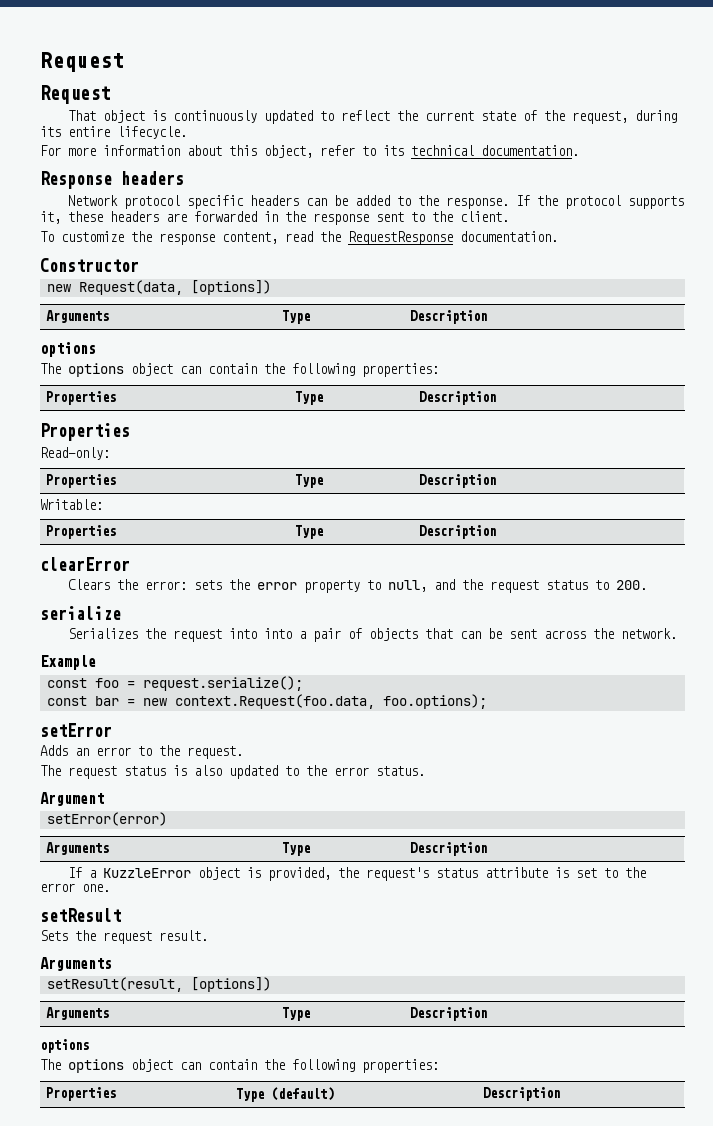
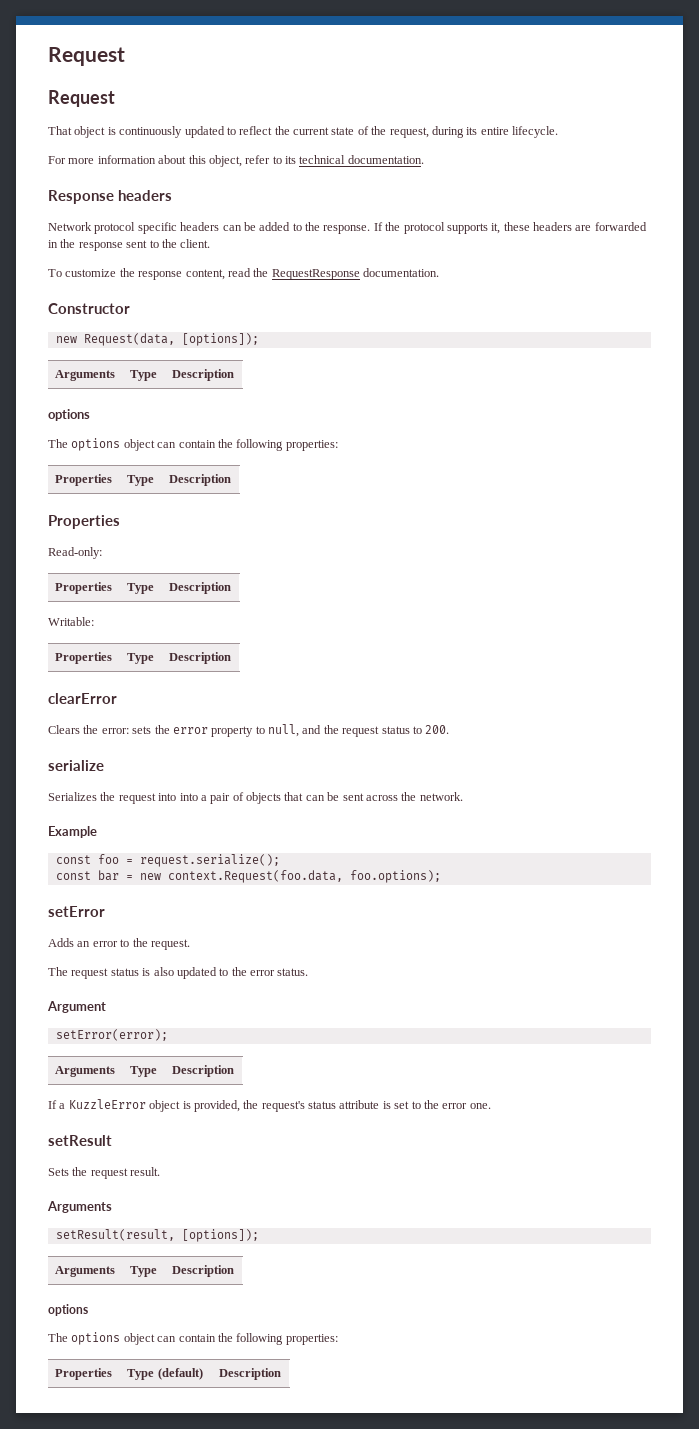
- new Request(data, [options])
+ new Request(data, [options]);
- setError(error)
+ setError(error);
- setResult(result, [options])
+ setResult(result, [options]);

